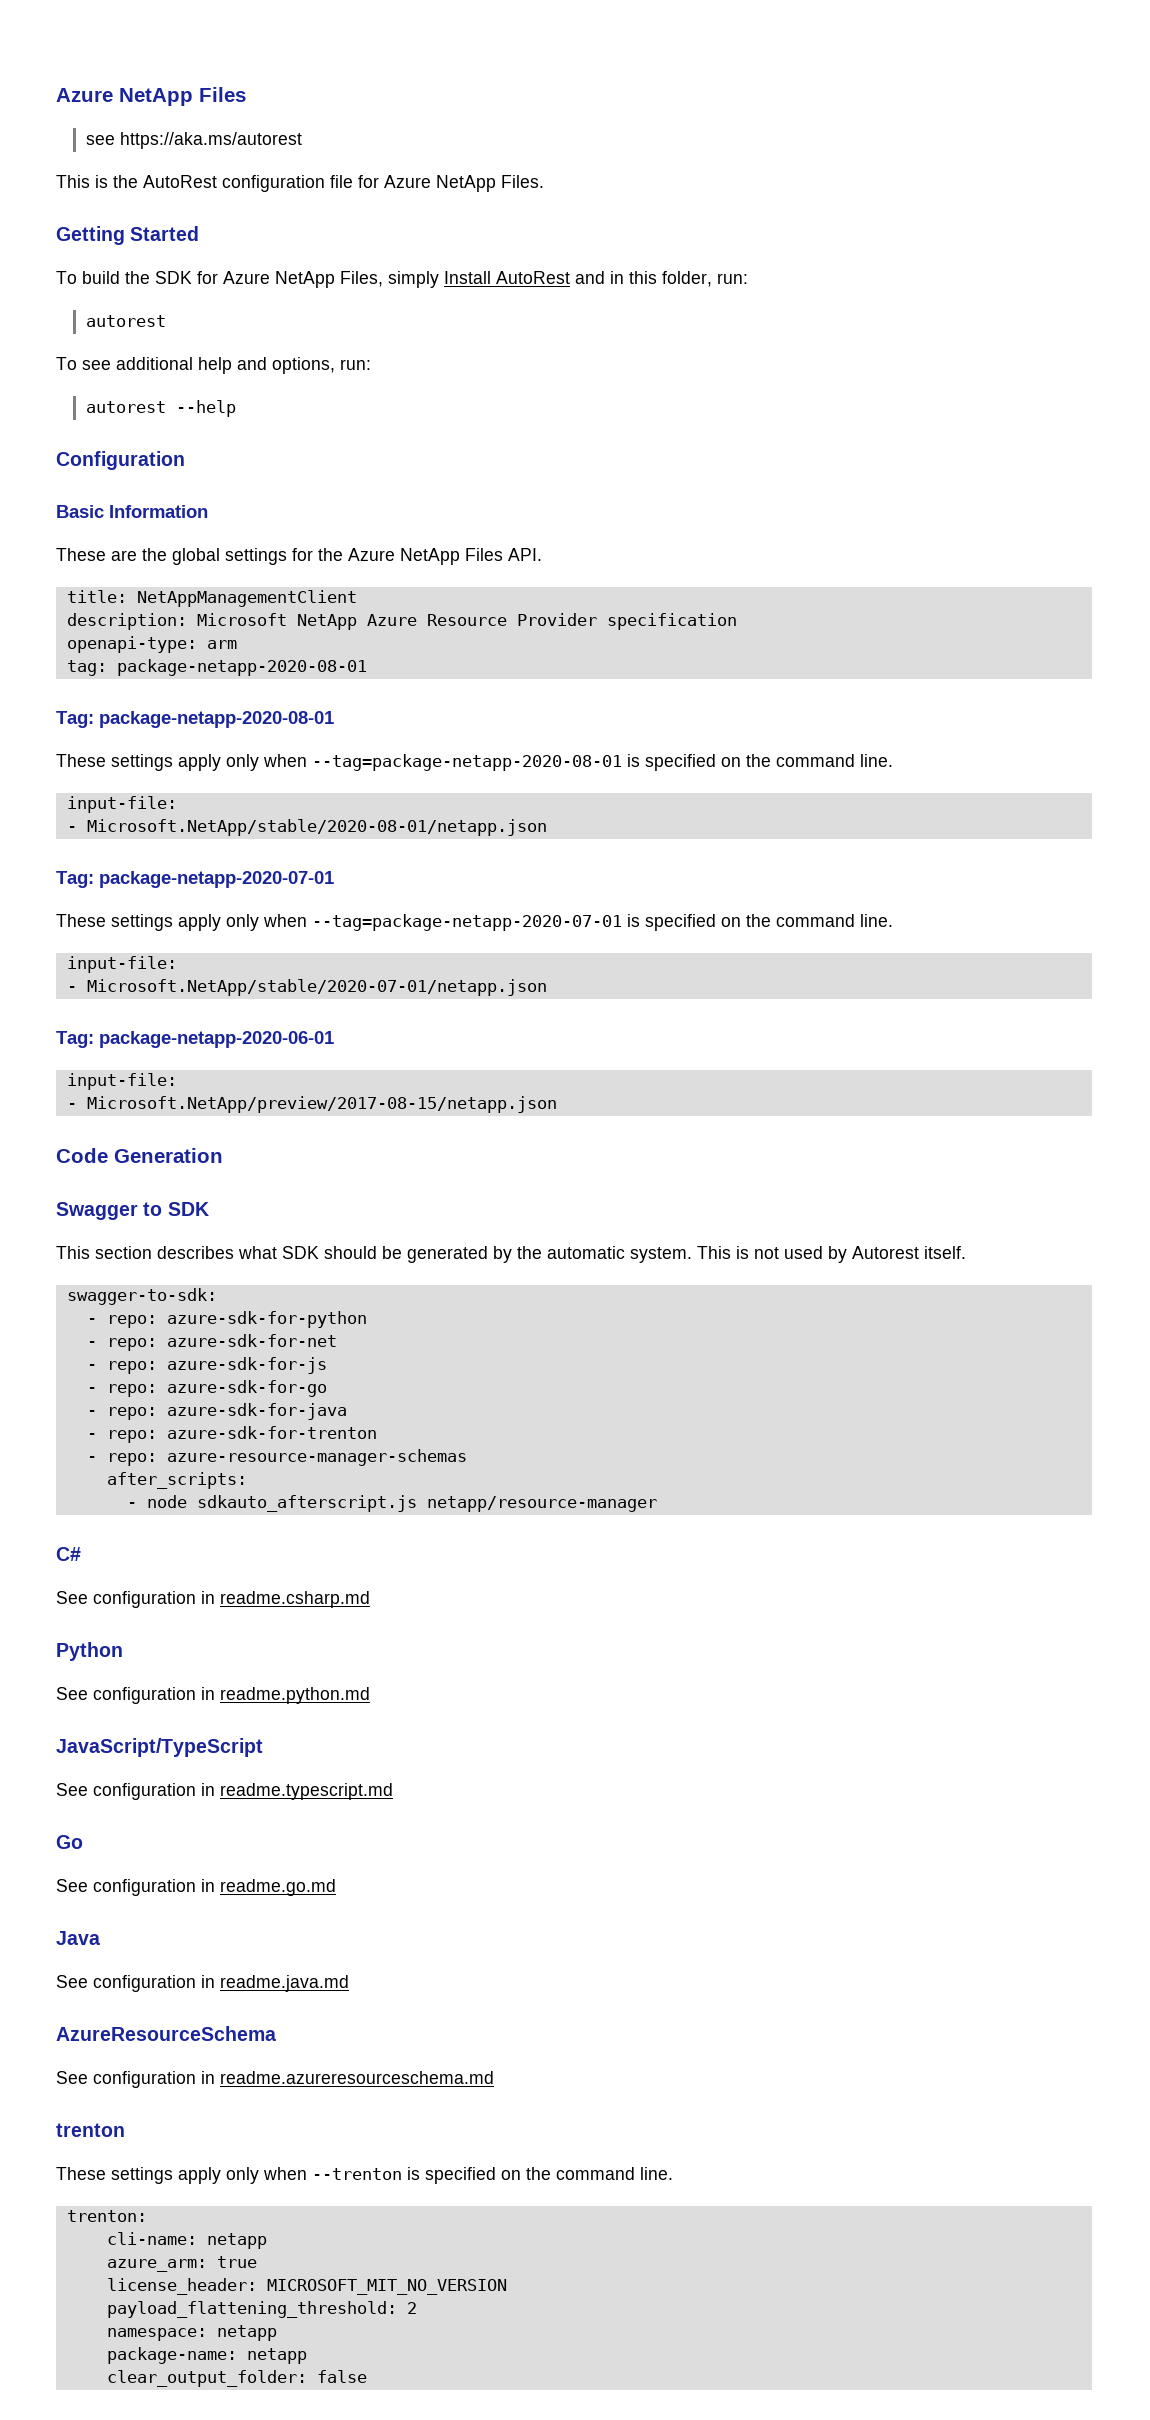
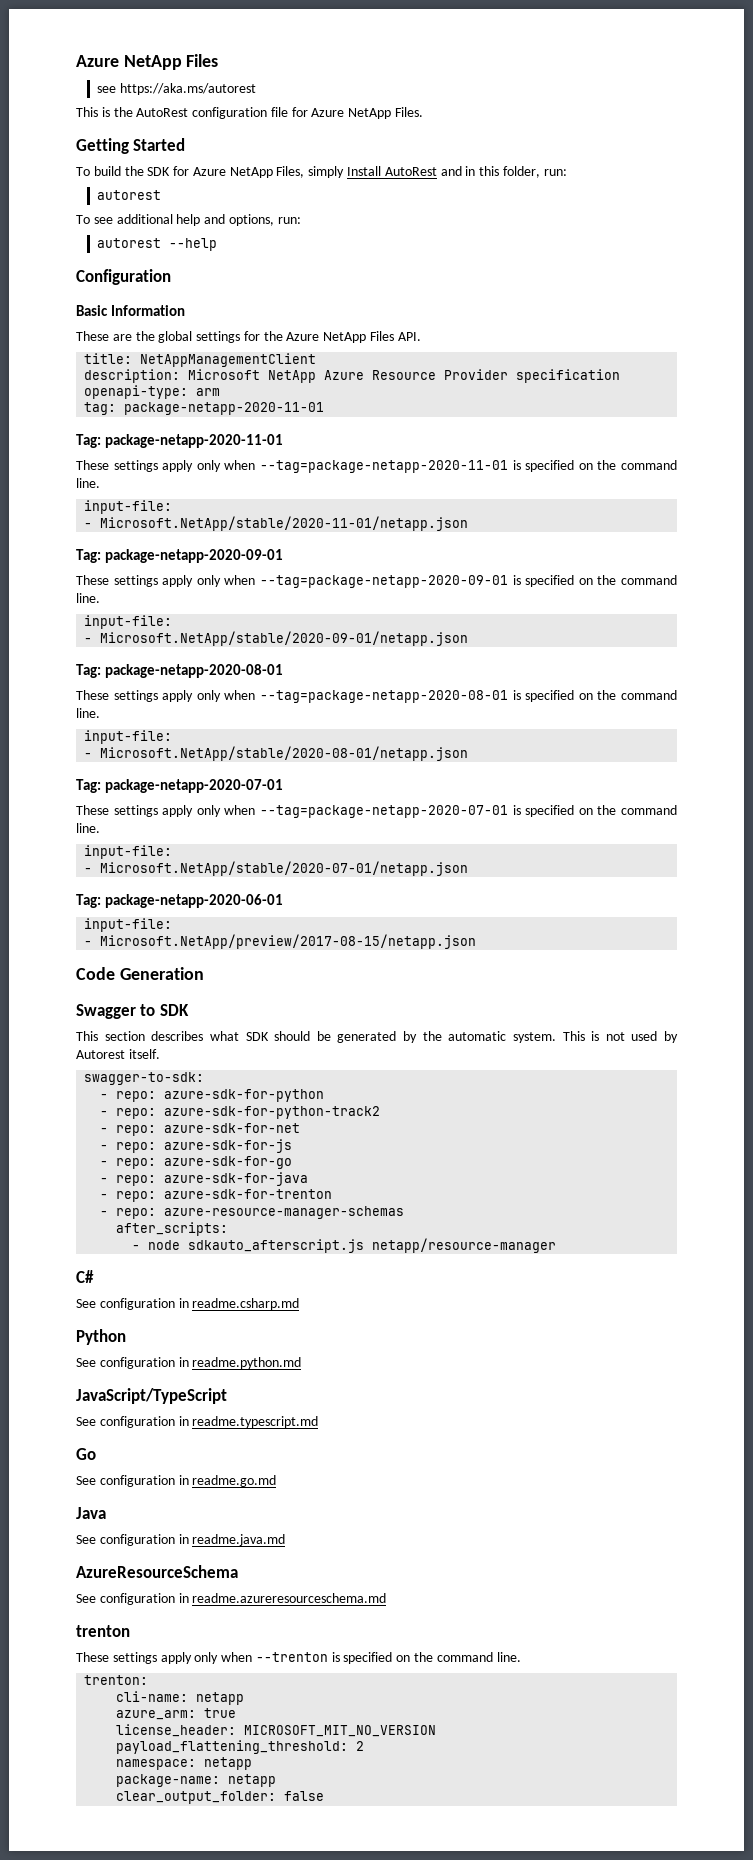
- tag: package-netapp-2020-08-01
+ tag: package-netapp-2020-11-01
+ Tag: package-netapp-2020-11-01
+ These settings apply only when --tag=package-netapp-2020-11-01 is specified on the command line.
+ input-file:
+ - Microsoft.NetApp/stable/2020-11-01/netapp.json
+ Tag: package-netapp-2020-09-01
+ These settings apply only when --tag=package-netapp-2020-09-01 is specified on the command line.
+ input-file:
+ - Microsoft.NetApp/stable/2020-09-01/netapp.json
+ - repo: azure-sdk-for-python-track2

